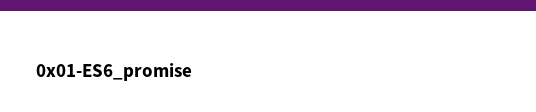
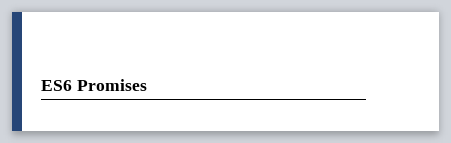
- 0x01-ES6_promise
+ ES6 Promises

